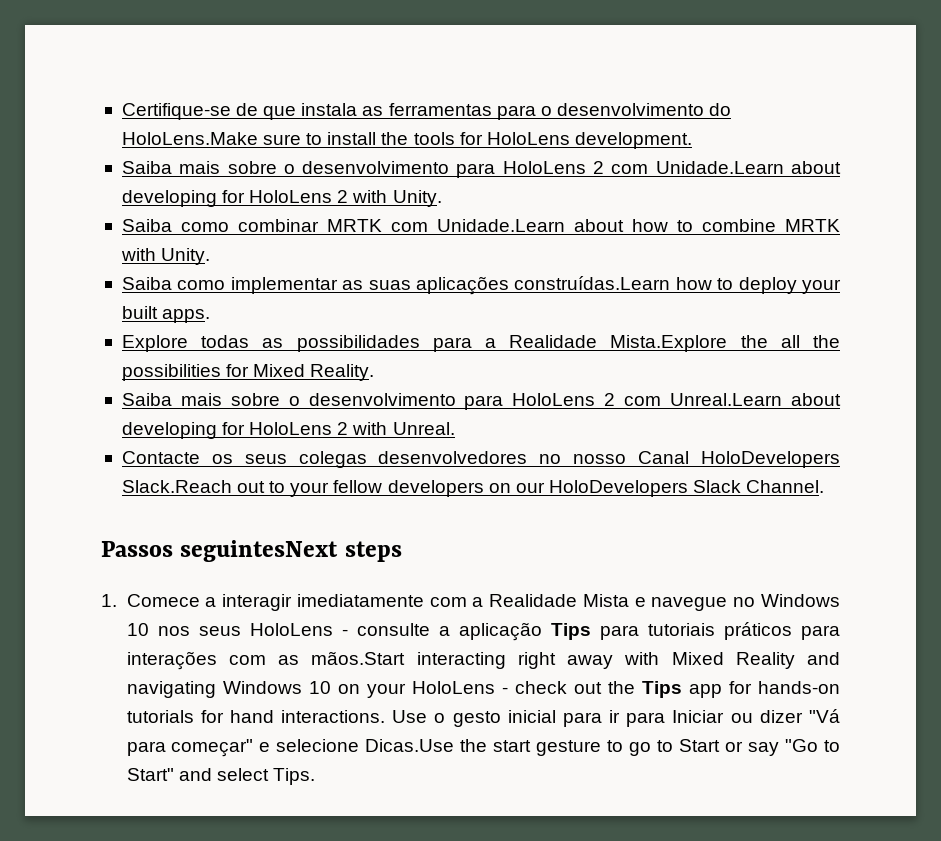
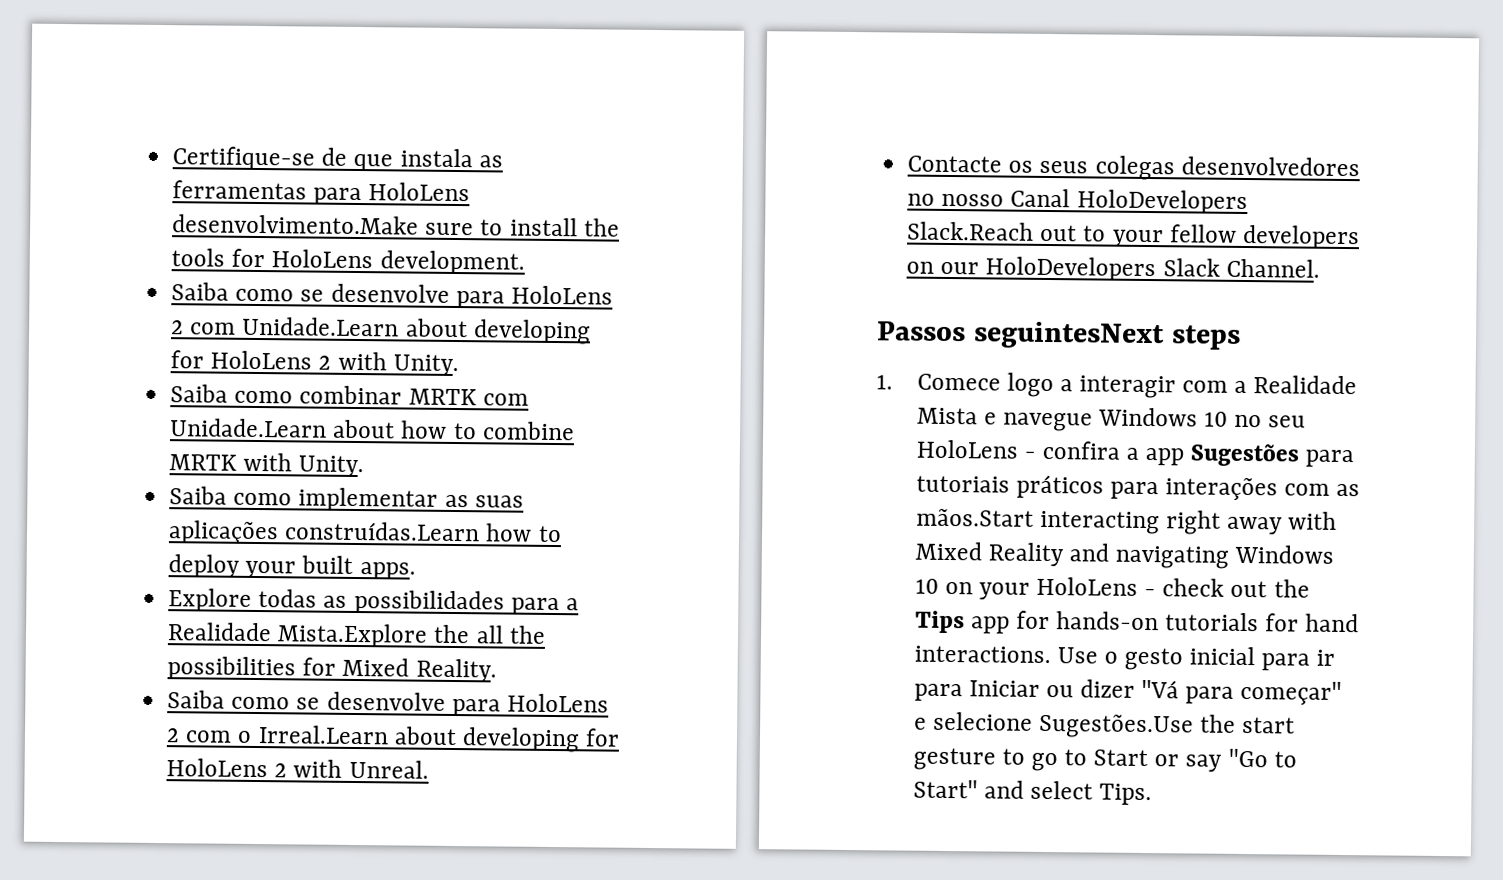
- Certifique-se de que instala as ferramentas para o desenvolvimento do HoloLens.Make sure to install the tools for HoloLens development.
+ Certifique-se de que instala as ferramentas para HoloLens desenvolvimento.Make sure to install the tools for HoloLens development.
- Saiba mais sobre o desenvolvimento para HoloLens 2 com Unidade.Learn about developing for HoloLens 2 with Unity.
+ Saiba como se desenvolve para HoloLens 2 com Unidade.Learn about developing for HoloLens 2 with Unity.
- Saiba mais sobre o desenvolvimento para HoloLens 2 com Unreal.Learn about developing for HoloLens 2 with Unreal.
+ Saiba como se desenvolve para HoloLens 2 com o Irreal.Learn about developing for HoloLens 2 with Unreal.
- 1. Comece a interagir imediatamente com a Realidade Mista e navegue no Windows 10 nos seus HoloLens - consulte a aplicação Tips para tutoriais práticos para interações com as mãos.Start interacting right away with Mixed Reality and navigating Windows 10 on your HoloLens - check out the Tips app for hands-on tutorials for hand interactions.
+ 1. Comece logo a interagir com a Realidade Mista e navegue Windows 10 no seu HoloLens - confira a app Sugestões para tutoriais práticos para interações com as mãos.Start interacting right away with Mixed Reality and navigating Windows 10 on your HoloLens - check out the Tips app for hands-on tutorials for hand interactions.
- Use o gesto inicial para ir para Iniciar ou dizer "Vá para começar" e selecione Dicas.Use the start gesture to go to Start or say "Go to Start" and select Tips.
+ Use o gesto inicial para ir para Iniciar ou dizer "Vá para começar" e selecione Sugestões.Use the start gesture to go to Start or say "Go to Start" and select Tips.

